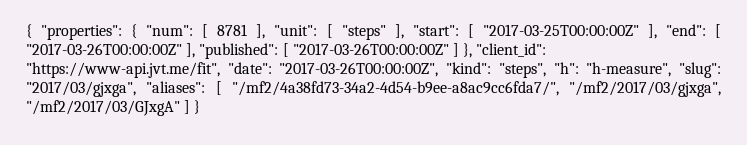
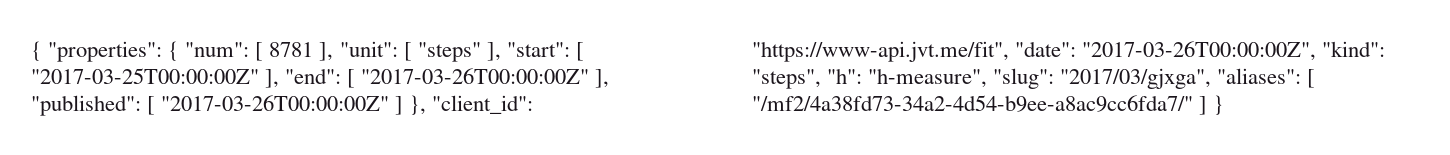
- { "properties": { "num": [ 8781 ], "unit": [ "steps" ], "start": [ "2017-03-25T00:00:00Z" ], "end": [ "2017-03-26T00:00:00Z" ], "published": [ "2017-03-26T00:00:00Z" ] }, "client_id": "https://www-api.jvt.me/fit", "date": "2017-03-26T00:00:00Z", "kind": "steps", "h": "h-measure", "slug": "2017/03/gjxga", "aliases": [ "/mf2/4a38fd73-34a2-4d54-b9ee-a8ac9cc6fda7/", "/mf2/2017/03/gjxga", "/mf2/2017/03/GJxgA" ] }
+ { "properties": { "num": [ 8781 ], "unit": [ "steps" ], "start": [ "2017-03-25T00:00:00Z" ], "end": [ "2017-03-26T00:00:00Z" ], "published": [ "2017-03-26T00:00:00Z" ] }, "client_id": "https://www-api.jvt.me/fit", "date": "2017-03-26T00:00:00Z", "kind": "steps", "h": "h-measure", "slug": "2017/03/gjxga", "aliases": [ "/mf2/4a38fd73-34a2-4d54-b9ee-a8ac9cc6fda7/" ] }

